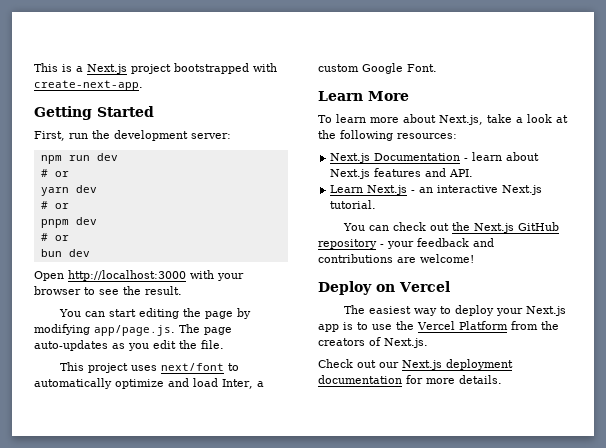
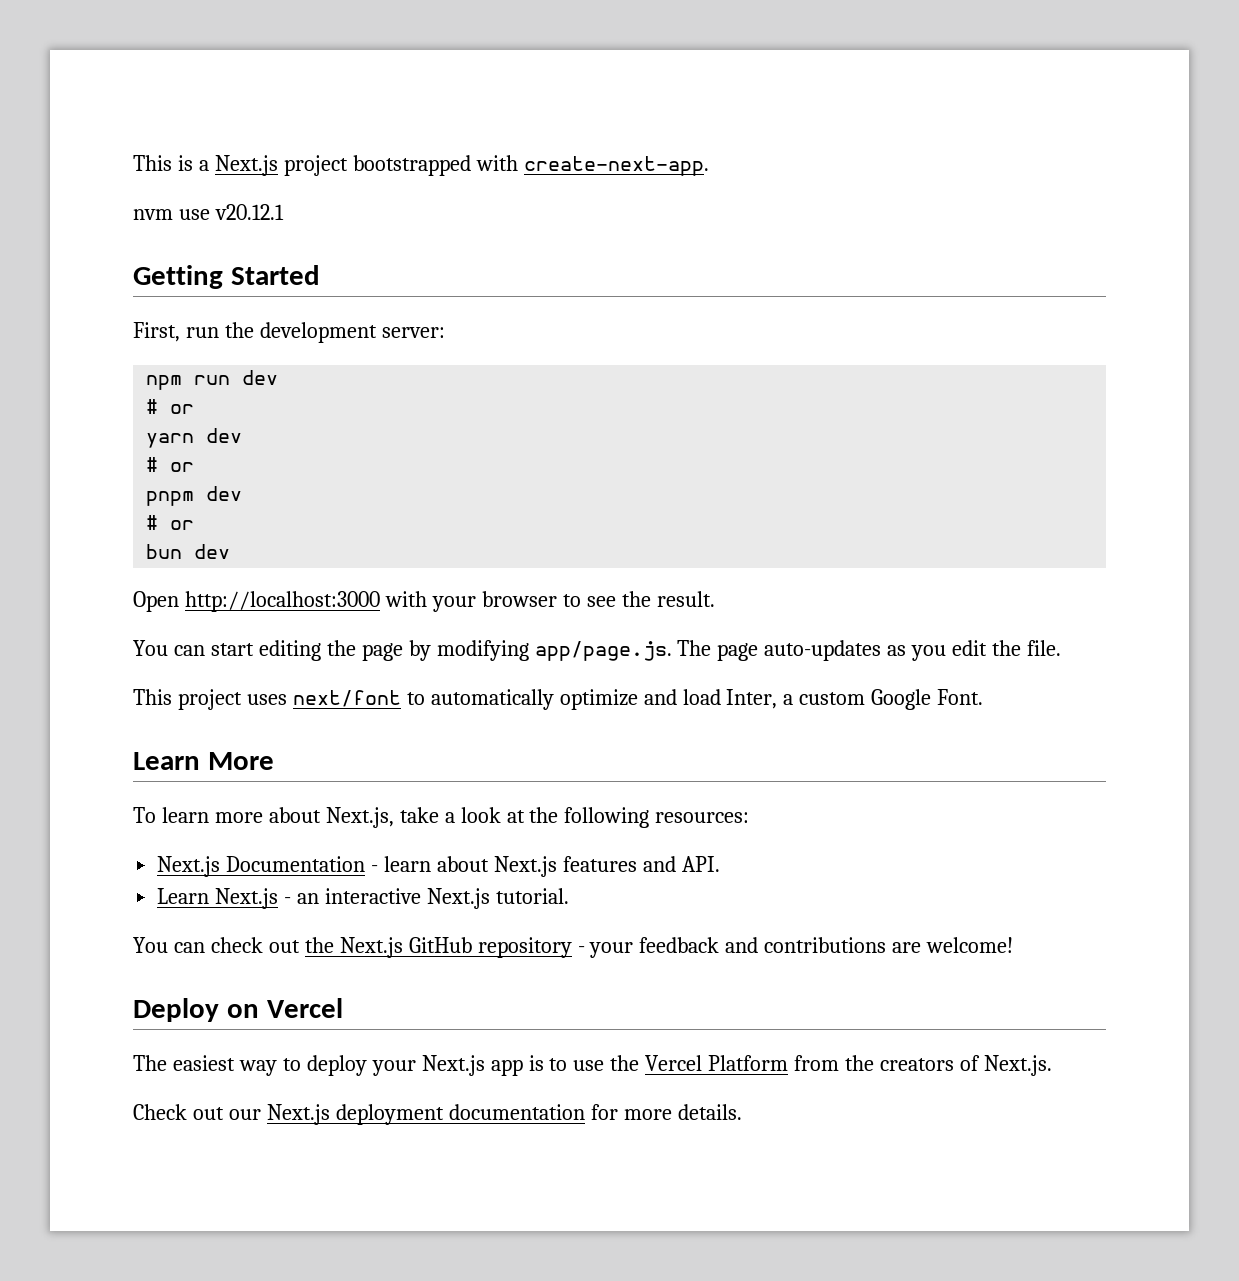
+ nvm use v20.12.1

